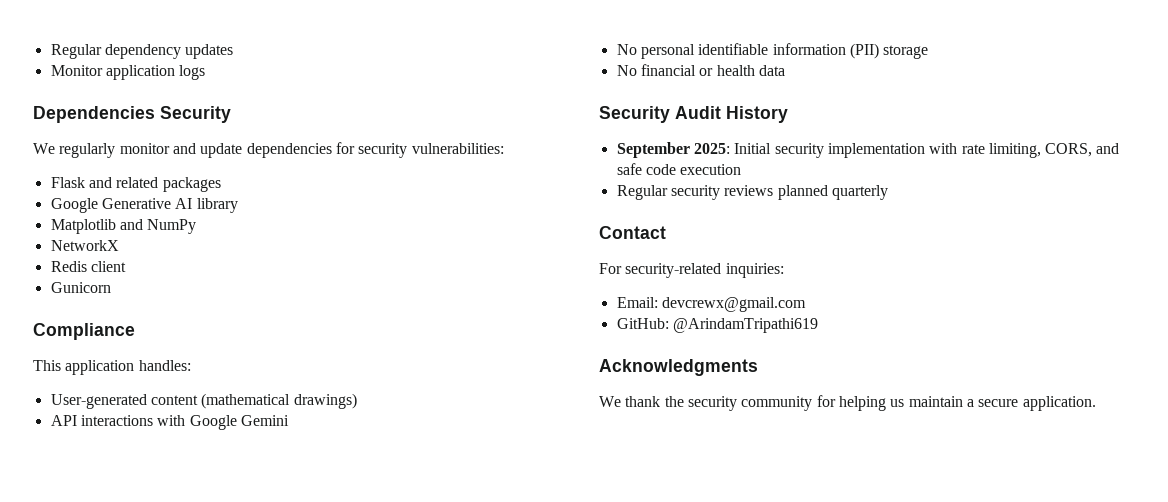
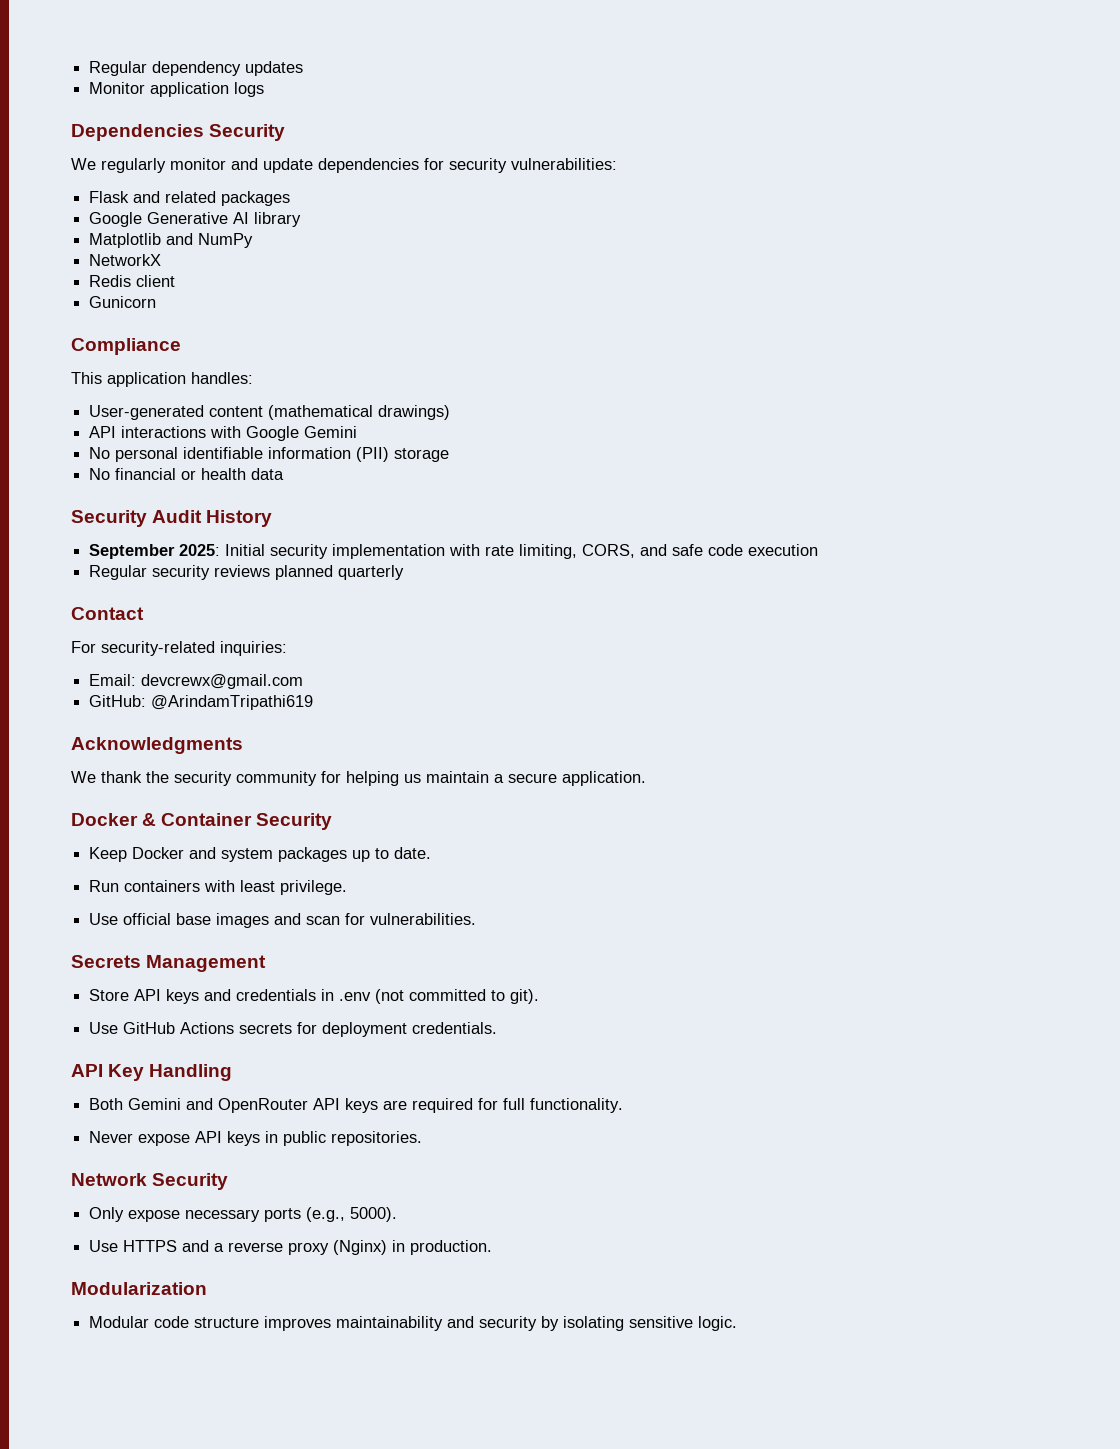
+ Docker & Container Security
+ Keep Docker and system packages up to date.
+ Run containers with least privilege.
+ Use official base images and scan for vulnerabilities.
+ Secrets Management
+ Store API keys and credentials in .env (not committed to git).
+ Use GitHub Actions secrets for deployment credentials.
+ API Key Handling
+ Both Gemini and OpenRouter API keys are required for full functionality.
+ Never expose API keys in public repositories.
+ Network Security
+ Only expose necessary ports (e.g., 5000).
+ Use HTTPS and a reverse proxy (Nginx) in production.
+ Modularization
+ Modular code structure improves maintainability and security by isolating sensitive logic.

